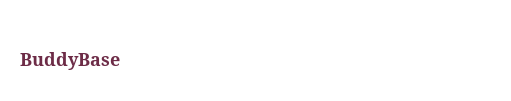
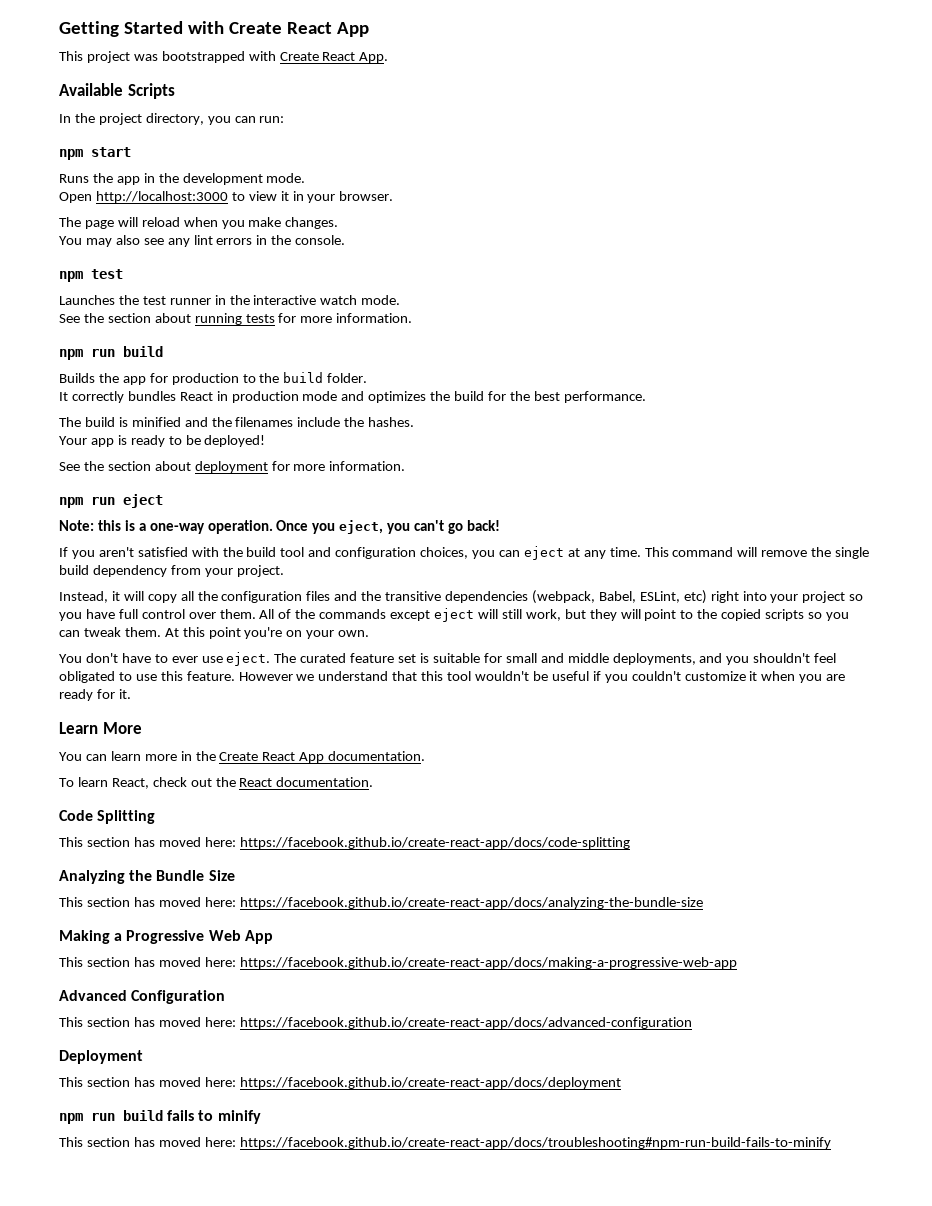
- BuddyBase
+ Getting Started with Create React App
+ This project was bootstrapped with Create React App.
+ Available Scripts
+ In the project directory, you can run:
+ npm start
+ Runs the app in the development mode.
+ Open http://localhost:3000 to view it in your browser.
+ The page will reload when you make changes.
+ You may also see any lint errors in the console.
+ npm test
+ Launches the test runner in the interactive watch mode.
+ See the section about running tests for more information.
+ npm run build
+ Builds the app for production to the build folder.
+ It correctly bundles React in production mode and optimizes the build for the best performance.
+ The build is minified and the filenames include the hashes.
+ Your app is ready to be deployed!
+ See the section about deployment for more information.
+ npm run eject
+ Note: this is a one-way operation. Once you eject, you can't go back!
+ If you aren't satisfied with the build tool and configuration choices, you can eject at any time. This command will remove the single build dependency from your project.
+ Instead, it will copy all the configuration files and the transitive dependencies (webpack, Babel, ESLint, etc) right into your project so you have full control over them. All of the commands except eject will still work, but they will point to the copied scripts so you can tweak them. At this point you're on your own.
+ You don't have to ever use eject. The curated feature set is suitable for small and middle deployments, and you shouldn't feel obligated to use this feature. However we understand that this tool wouldn't be useful if you couldn't customize it when you are ready for it.
+ Learn More
+ You can learn more in the Create React App documentation.
+ To learn React, check out the React documentation.
+ Code Splitting
+ This section has moved here: https://facebook.github.io/create-react-app/docs/code-splitting
+ Analyzing the Bundle Size
+ This section has moved here: https://facebook.github.io/create-react-app/docs/analyzing-the-bundle-size
+ Making a Progressive Web App
+ This section has moved here: https://facebook.github.io/create-react-app/docs/making-a-progressive-web-app
+ Advanced Configuration
+ This section has moved here: https://facebook.github.io/create-react-app/docs/advanced-configuration
+ Deployment
+ This section has moved here: https://facebook.github.io/create-react-app/docs/deployment
+ npm run build fails to minify
+ This section has moved here: https://facebook.github.io/create-react-app/docs/troubleshooting#npm-run-build-fails-to-minify

